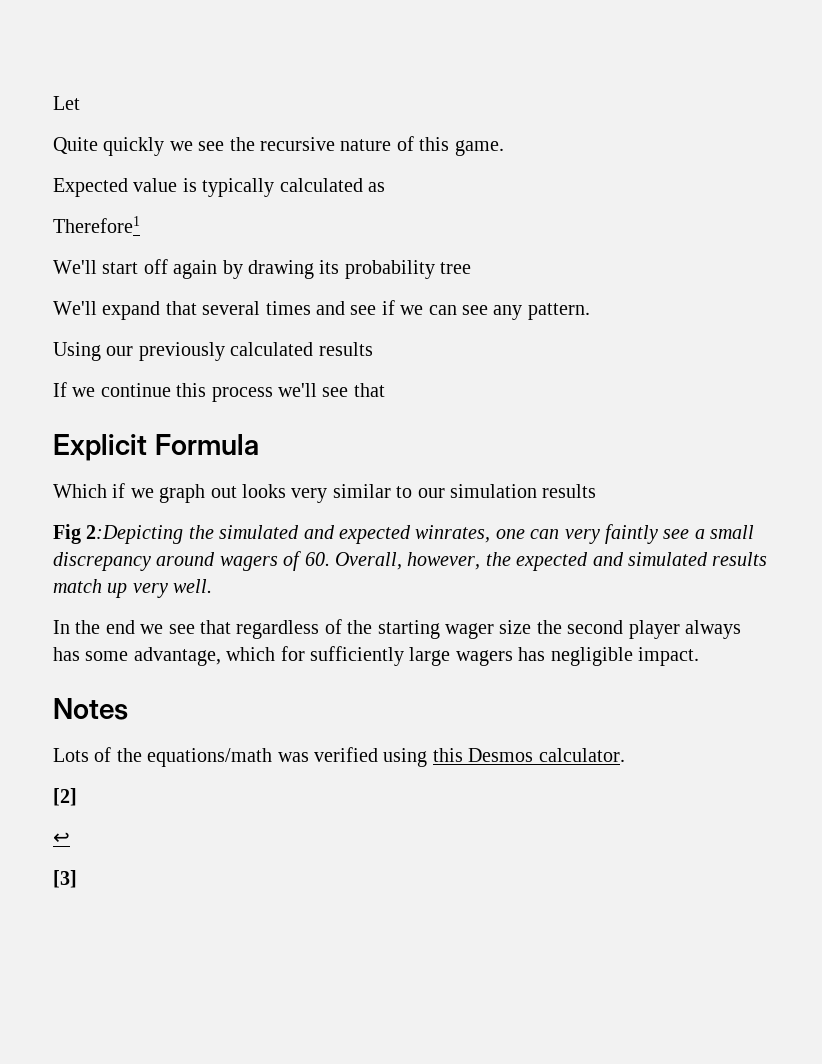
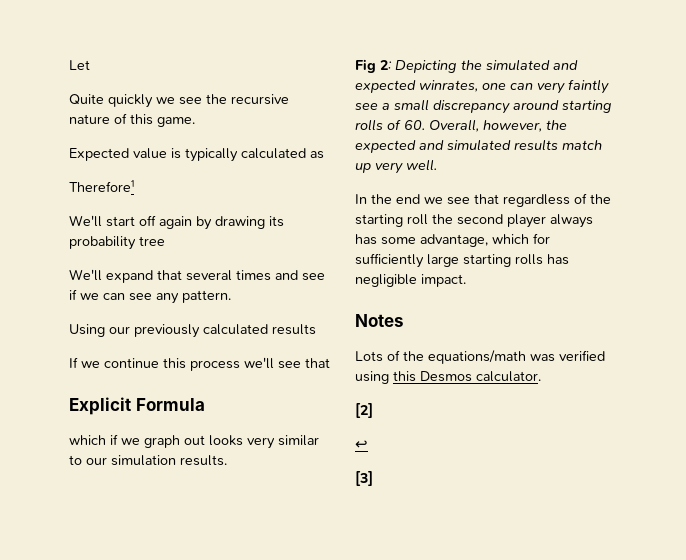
- Which if we graph out looks very similar to our simulation results
+ which if we graph out looks very similar to our simulation results.
- Fig 2:Depicting the simulated and expected winrates, one can very faintly see a small discrepancy around wagers of 60. Overall, however, the expected and simulated results match up very well.
+ Fig 2: Depicting the simulated and expected winrates, one can very faintly see a small discrepancy around starting rolls of 60. Overall, however, the expected and simulated results match up very well.
- In the end we see that regardless of the starting wager size the second player always has some advantage, which for sufficiently large wagers has negligible impact.
+ In the end we see that regardless of the starting roll the second player always has some advantage, which for sufficiently large starting rolls has negligible impact.

